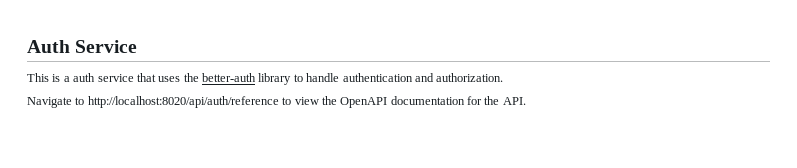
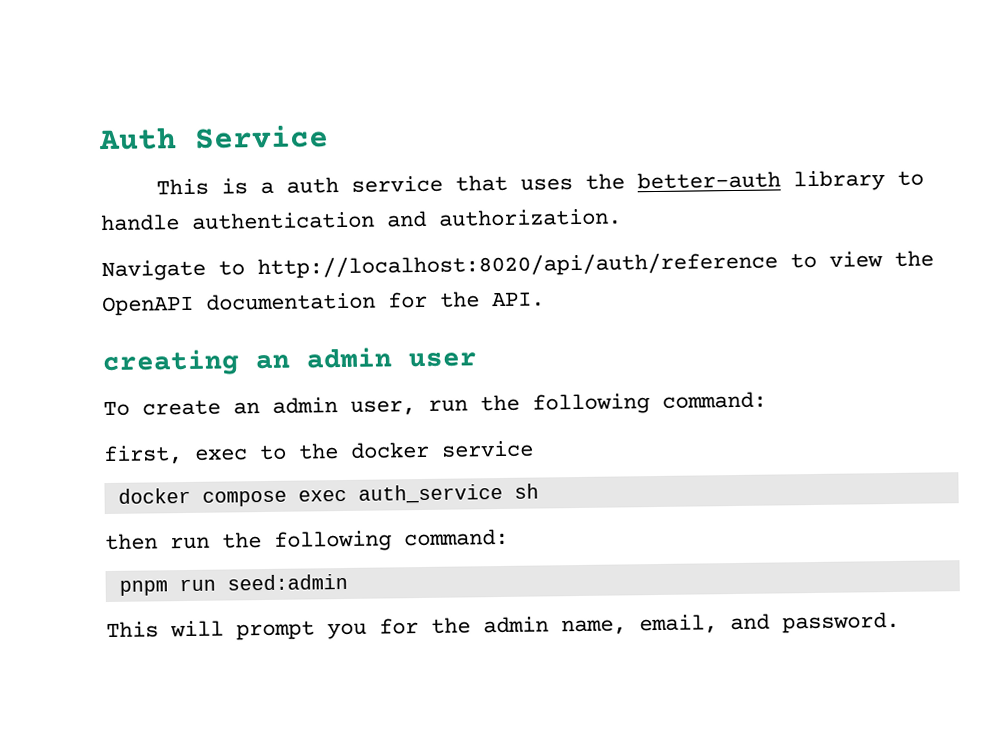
+ creating an admin user
+ To create an admin user, run the following command:
+ first, exec to the docker service
+ docker compose exec auth_service sh
+ then run the following command:
+ pnpm run seed:admin
+ This will prompt you for the admin name, email, and password.

